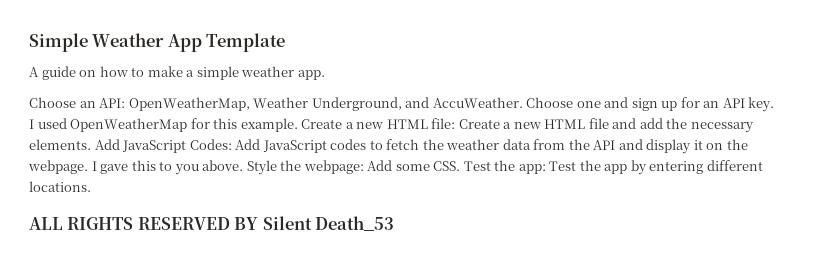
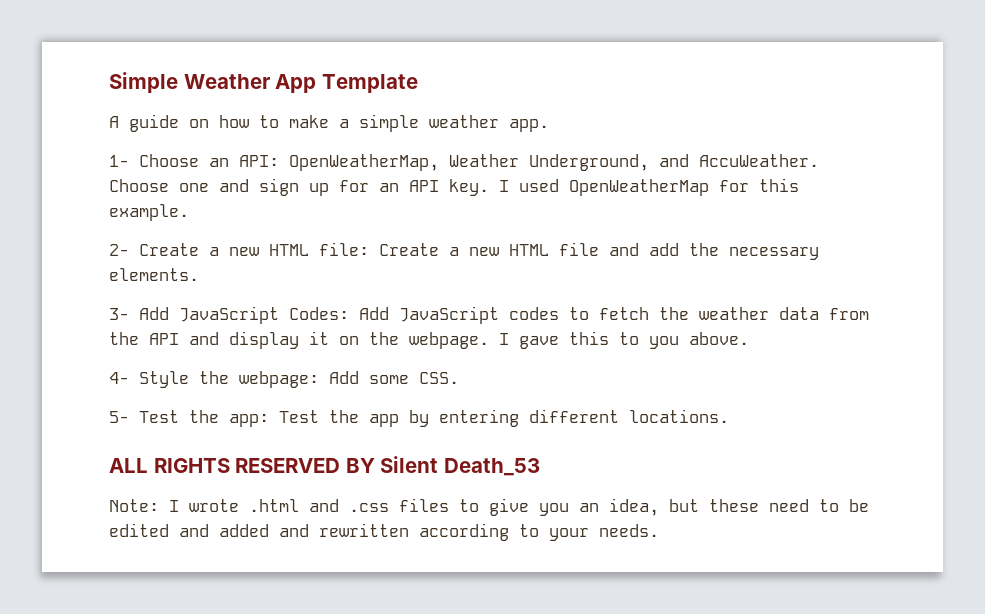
- Choose an API: OpenWeatherMap, Weather Underground, and AccuWeather.
+ 1- Choose an API: OpenWeatherMap, Weather Underground, and AccuWeather.
- I used OpenWeatherMap for this example. Create a new HTML file: Create a new HTML file and add the necessary elements. Add JavaScript Codes: Add JavaScript codes to fetch the weather data from the API and display it on the webpage.
+ I used OpenWeatherMap for this example.
+ 2- Create a new HTML file: Create a new HTML file and add the necessary elements.
+ 3- Add JavaScript Codes: Add JavaScript codes to fetch the weather data from the API and display it on the webpage.
- I gave this to you above. Style the webpage: Add some CSS. Test the app: Test the app by entering different locations.
+ I gave this to you above.
+ 4- Style the webpage: Add some CSS.
+ 5- Test the app: Test the app by entering different locations.
+ Note: I wrote .html and .css files to give you an idea, but these need to be edited and added and rewritten according to your needs.

